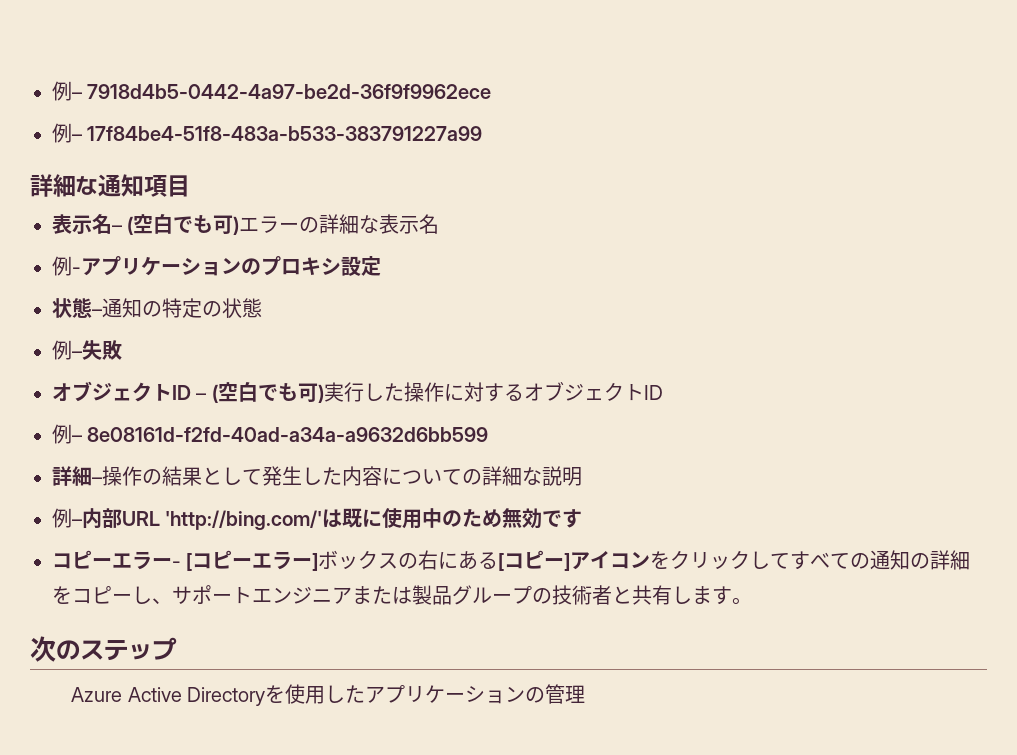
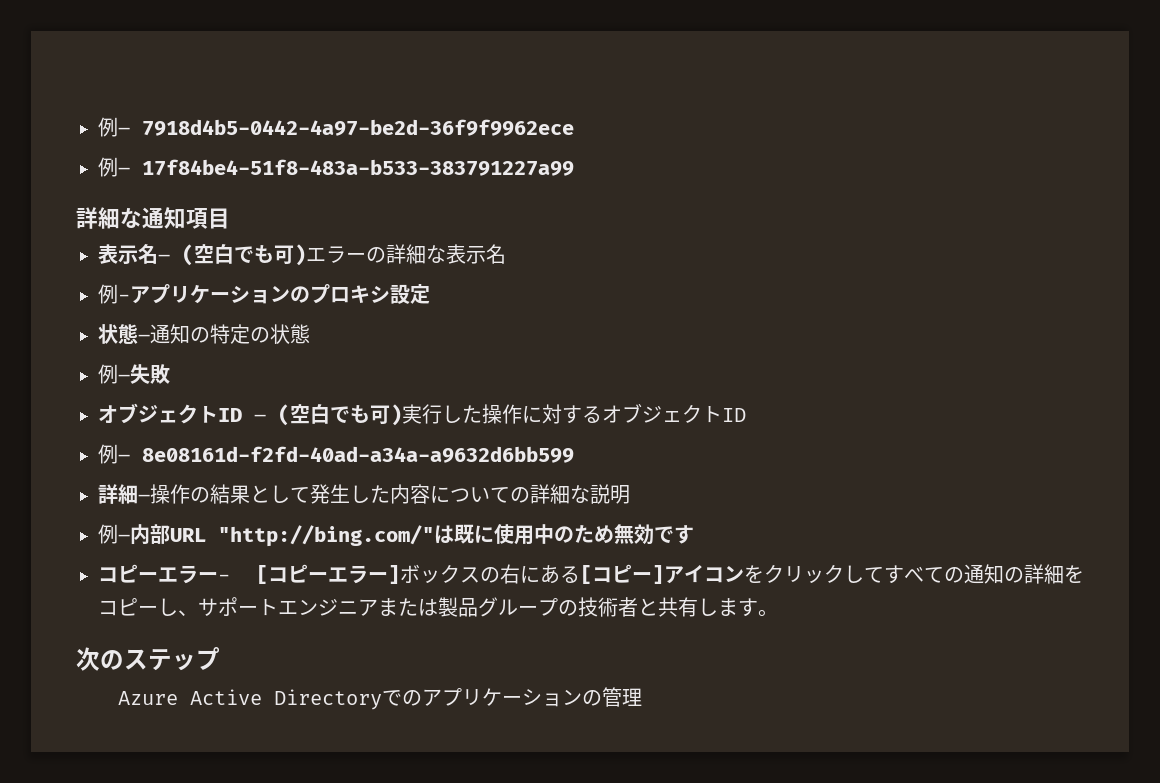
- 例–内部URL 'http://bing.com/'は既に使用中のため無効です
+ 例–内部URL "http://bing.com/"は既に使用中のため無効です
- Azure Active Directoryを使用したアプリケーションの管理
+ Azure Active Directoryでのアプリケーションの管理

